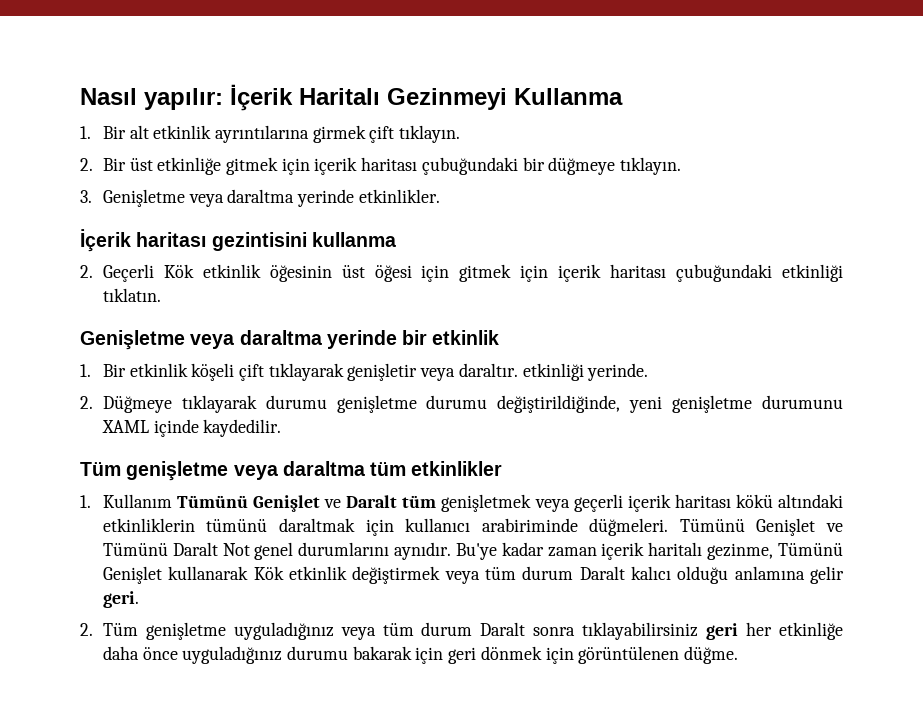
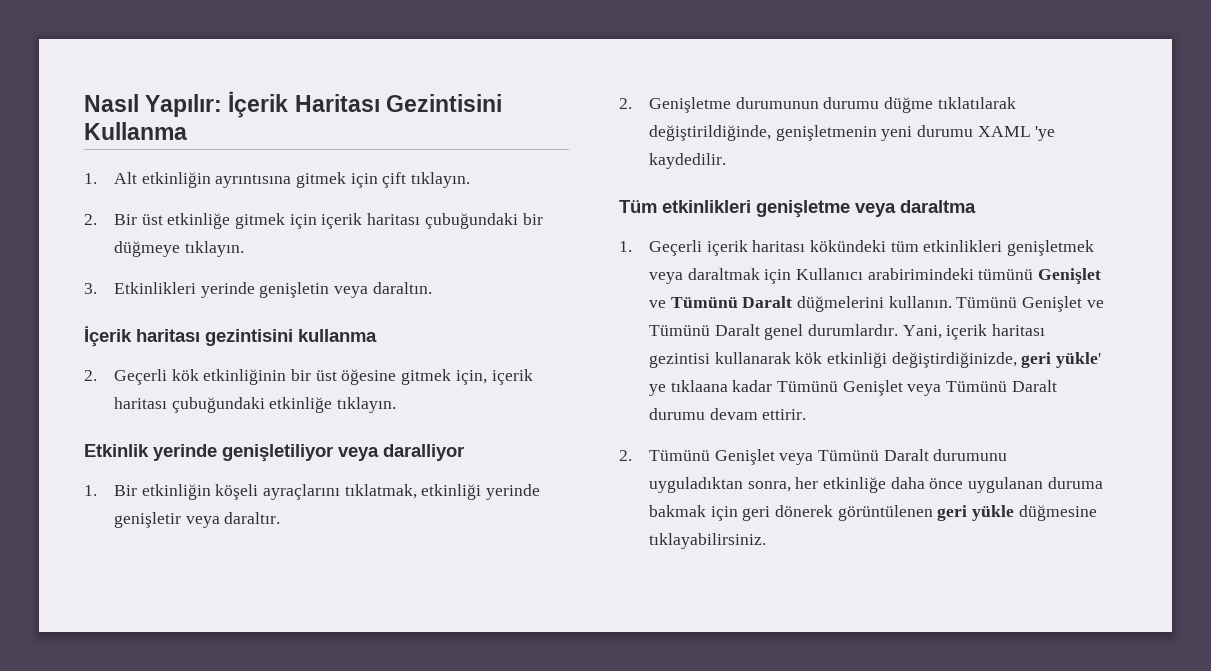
- Nasıl yapılır: İçerik Haritalı Gezinmeyi Kullanma
- 1. Bir alt etkinlik ayrıntılarına girmek çift tıklayın.
+ Nasıl Yapılır: İçerik Haritası Gezintisini Kullanma
+ 1. Alt etkinliğin ayrıntısına gitmek için çift tıklayın.
- 3. Genişletme veya daraltma yerinde etkinlikler.
+ 3. Etkinlikleri yerinde genişletin veya daraltın.
- 2. Geçerli Kök etkinlik öğesinin üst öğesi için gitmek için içerik haritası çubuğundaki etkinliği tıklatın.
- Genişletme veya daraltma yerinde bir etkinlik
- 1. Bir etkinlik köşeli çift tıklayarak genişletir veya daraltır. etkinliği yerinde.
- 2. Düğmeye tıklayarak durumu genişletme durumu değiştirildiğinde, yeni genişletme durumunu XAML içinde kaydedilir.
+ 2. Geçerli kök etkinliğinin bir üst öğesine gitmek için, içerik haritası çubuğundaki etkinliğe tıklayın.
+ Etkinlik yerinde genişletiliyor veya daralliyor
+ 1. Bir etkinliğin köşeli ayraçlarını tıklatmak, etkinliği yerinde genişletir veya daraltır.
+ 2. Genişletme durumunun durumu düğme tıklatılarak değiştirildiğinde, genişletmenin yeni durumu XAML 'ye kaydedilir.
- Tüm genişletme veya daraltma tüm etkinlikler
- 1. Kullanım Tümünü Genişlet ve Daralt tüm genişletmek veya geçerli içerik haritası kökü altındaki etkinliklerin tümünü daraltmak için kullanıcı arabiriminde düğmeleri.
+ Tüm etkinlikleri genişletme veya daraltma
+ 1. Geçerli içerik haritası kökündeki tüm etkinlikleri genişletmek veya daraltmak için Kullanıcı arabirimindeki tümünü Genişlet ve Tümünü Daralt düğmelerini kullanın.
- Tümünü Genişlet ve Tümünü Daralt Not genel durumlarını aynıdır. Bu'ye kadar zaman içerik haritalı gezinme, Tümünü Genişlet kullanarak Kök etkinlik değiştirmek veya tüm durum Daralt kalıcı olduğu anlamına gelir geri.
- 2. Tüm genişletme uyguladığınız veya tüm durum Daralt sonra tıklayabilirsiniz geri her etkinliğe daha önce uyguladığınız durumu bakarak için geri dönmek için görüntülenen düğme.
+ Tümünü Genişlet ve Tümünü Daralt genel durumlardır. Yani, içerik haritası gezintisi kullanarak kök etkinliği değiştirdiğinizde, geri yükle' ye tıklaana kadar Tümünü Genişlet veya Tümünü Daralt durumu devam ettirir.
+ 2. Tümünü Genişlet veya Tümünü Daralt durumunu uyguladıktan sonra, her etkinliğe daha önce uygulanan duruma bakmak için geri dönerek görüntülenen geri yükle düğmesine tıklayabilirsiniz.

